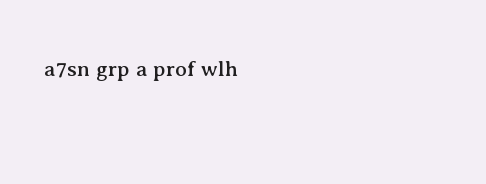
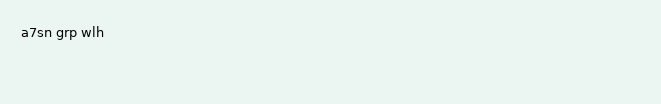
- a7sn grp a prof wlh
+ a7sn grp wlh

